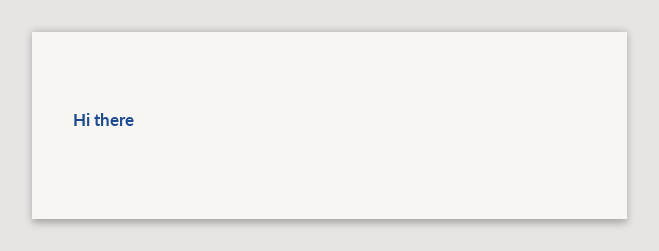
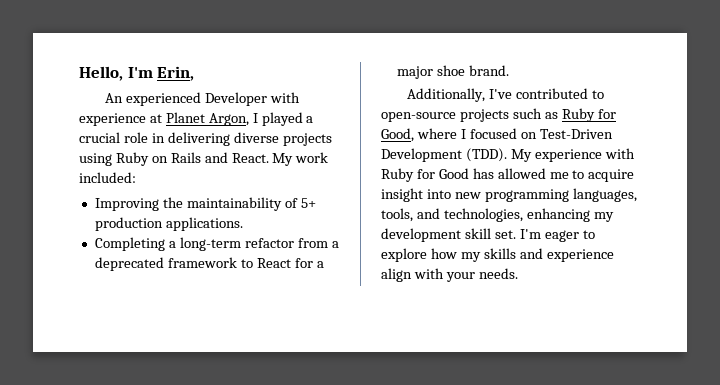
- Hi there
+ Hello, I'm Erin,
+ An experienced Developer with experience at Planet Argon, I played a crucial role in delivering diverse projects using Ruby on Rails and React. My work included:
+ Improving the maintainability of 5+ production applications.
+ Completing a long-term refactor from a deprecated framework to React for a major shoe brand.
+ Additionally, I've contributed to open-source projects such as Ruby for Good, where I focused on Test-Driven Development (TDD). My experience with Ruby for Good has allowed me to acquire insight into new programming languages, tools, and technologies, enhancing my development skill set. I'm eager to explore how my skills and experience align with your needs.

